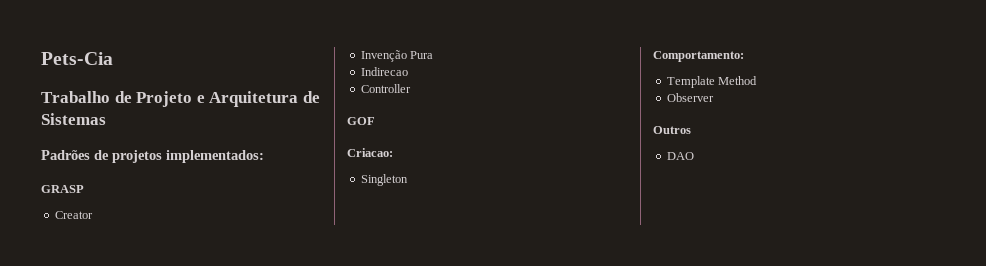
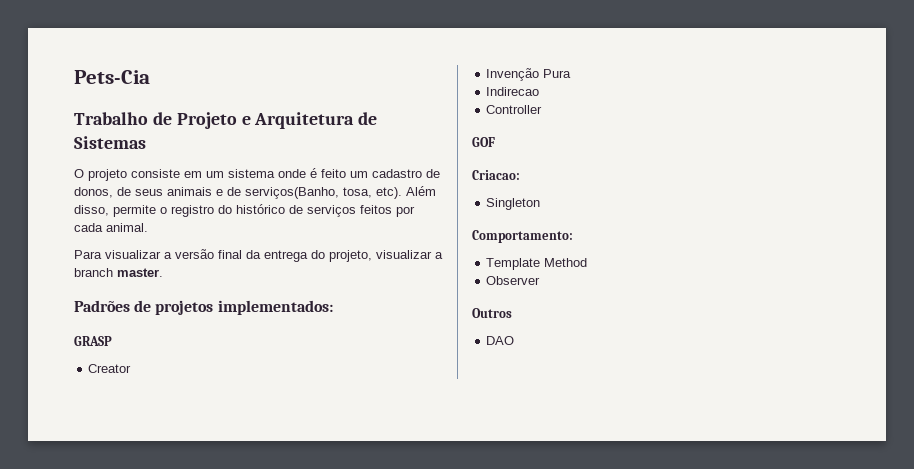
+ O projeto consiste em um sistema onde é feito um cadastro de donos, de seus animais e de serviços(Banho, tosa, etc). Além disso, permite o registro do histórico de serviços feitos por cada animal.
+ Para visualizar a versão final da entrega do projeto, visualizar a branch master.

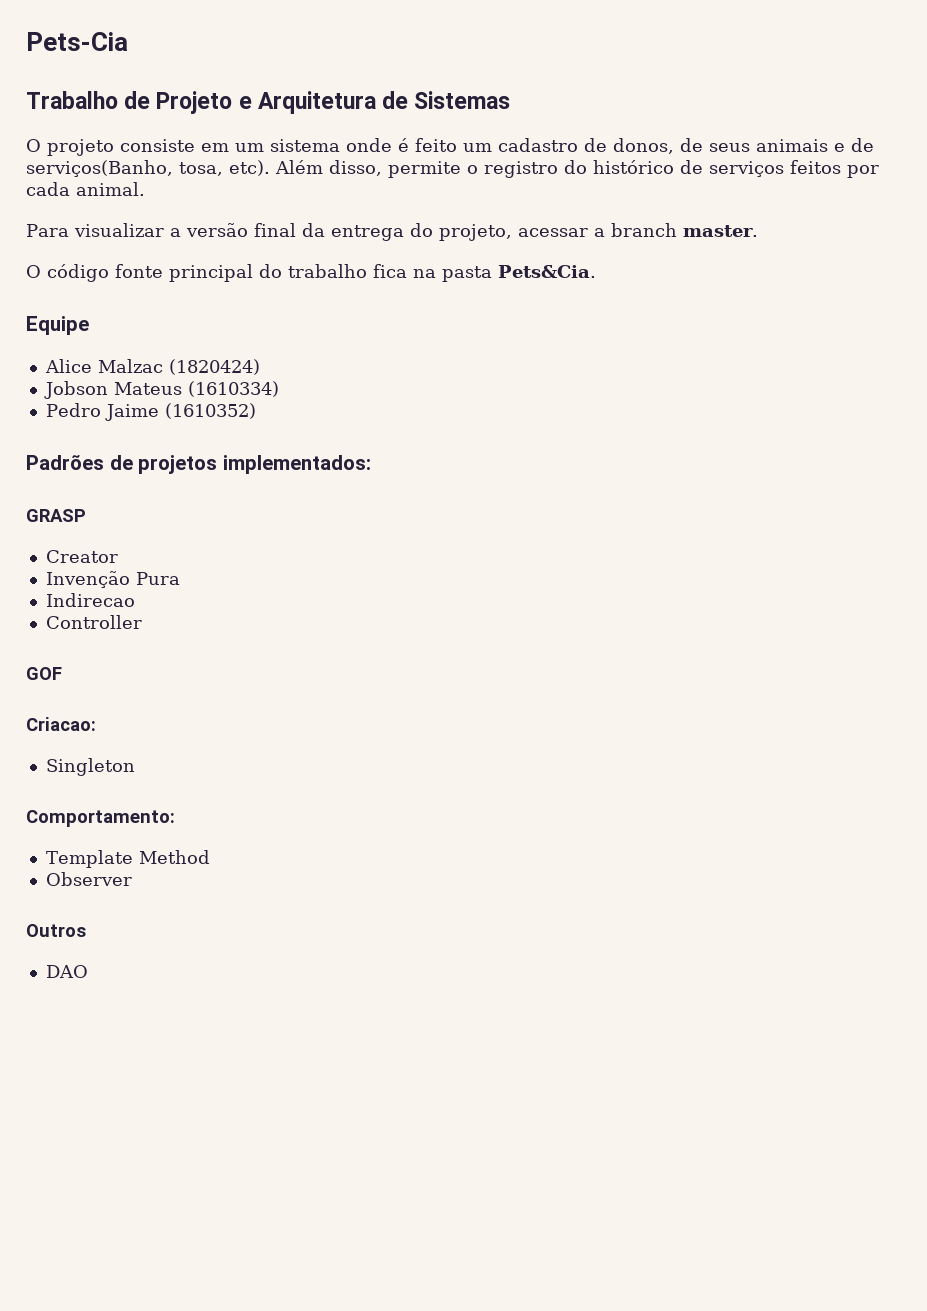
- Para visualizar a versão final da entrega do projeto, visualizar a branch master.
+ Para visualizar a versão final da entrega do projeto, acessar a branch master.
+ O código fonte principal do trabalho fica na pasta Pets&Cia.
+ Equipe
+ Alice Malzac (1820424)
+ Jobson Mateus (1610334)
+ Pedro Jaime (1610352)

